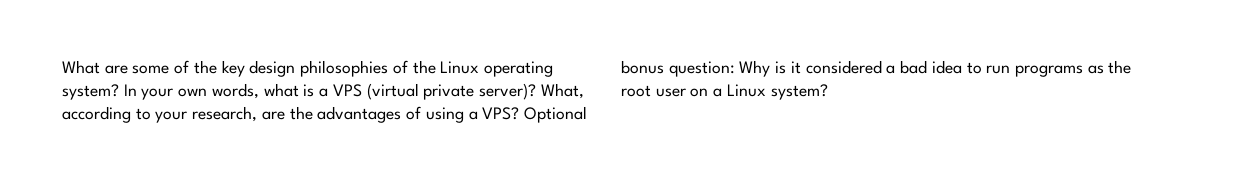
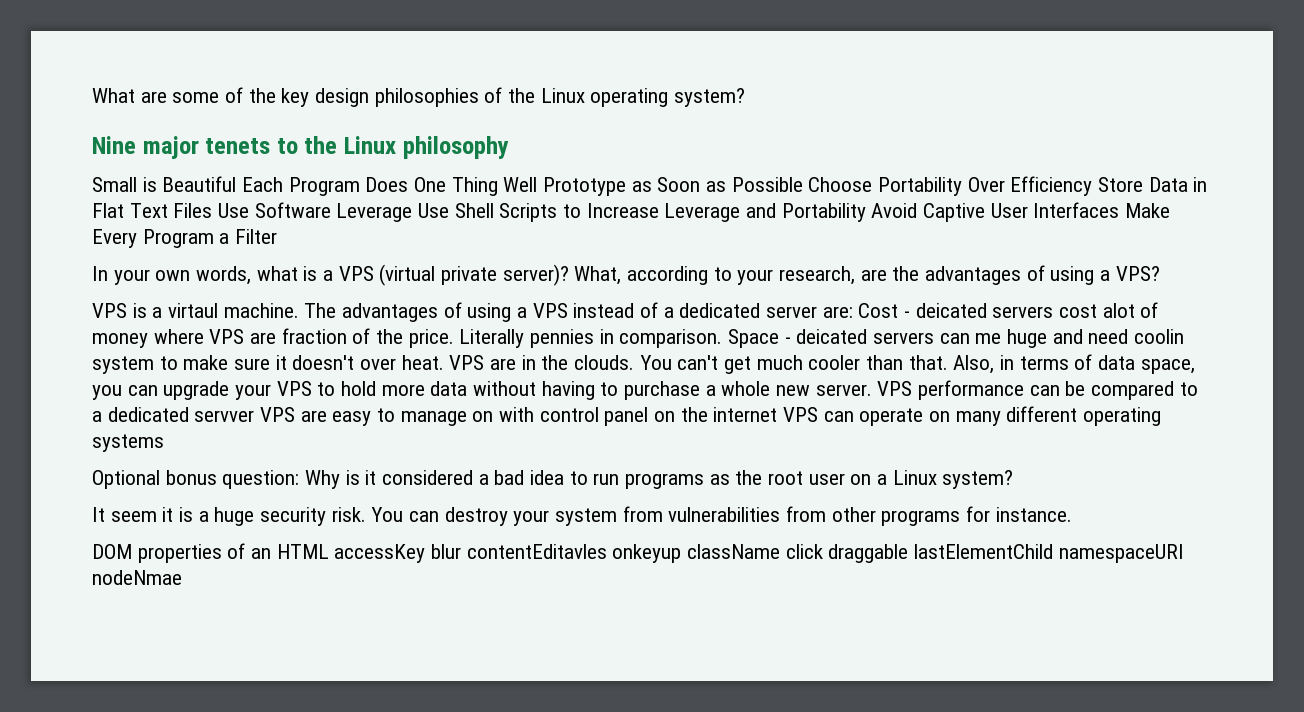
- What are some of the key design philosophies of the Linux operating system? In your own words, what is a VPS (virtual private server)?
+ What are some of the key design philosophies of the Linux operating system?
+ Nine major tenets to the Linux philosophy
+ Small is Beautiful Each Program Does One Thing Well Prototype as Soon as Possible Choose Portability Over Efficiency Store Data in Flat Text Files Use Software Leverage Use Shell Scripts to Increase Leverage and Portability Avoid Captive User Interfaces Make Every Program a Filter
+ In your own words, what is a VPS (virtual private server)?
- What, according to your research, are the advantages of using a VPS? Optional bonus question: Why is it considered a bad idea to run programs as the root user on a Linux system?
+ What, according to your research, are the advantages of using a VPS?
+ VPS is a virtaul machine. The advantages of using a VPS instead of a dedicated server are: Cost - deicated servers cost alot of money where VPS are fraction of the price. Literally pennies in comparison. Space - deicated servers can me huge and need coolin system to make sure it doesn't over heat. VPS are in the clouds. You can't get much cooler than that. Also, in terms of data space, you can upgrade your VPS to hold more data without having to purchase a whole new server. VPS performance can be compared to a dedicated servver VPS are easy to manage on with control panel on the internet VPS can operate on many different operating systems
+ Optional bonus question: Why is it considered a bad idea to run programs as the root user on a Linux system?
+ It seem it is a huge security risk. You can destroy your system from vulnerabilities from other programs for instance.
+ DOM properties of an HTML accessKey blur contentEditavles onkeyup className click draggable lastElementChild namespaceURI nodeNmae

